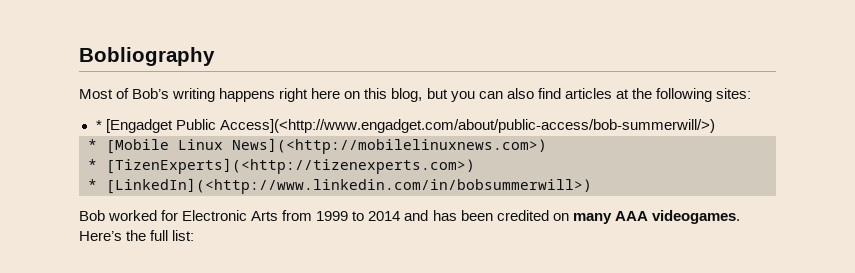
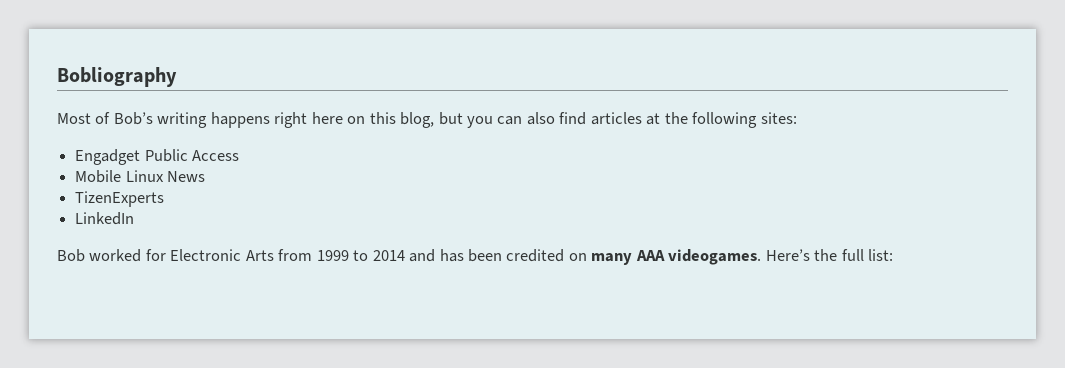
- * [Engadget Public Access](<http://www.engadget.com/about/public-access/bob-summerwill/>)
- * [Mobile Linux News](<http://mobilelinuxnews.com>)
- * [TizenExperts](<http://tizenexperts.com>)
- * [LinkedIn](<http://www.linkedin.com/in/bobsummerwill>)
+ Engadget Public Access
+ Mobile Linux News
+ TizenExperts
+ LinkedIn

